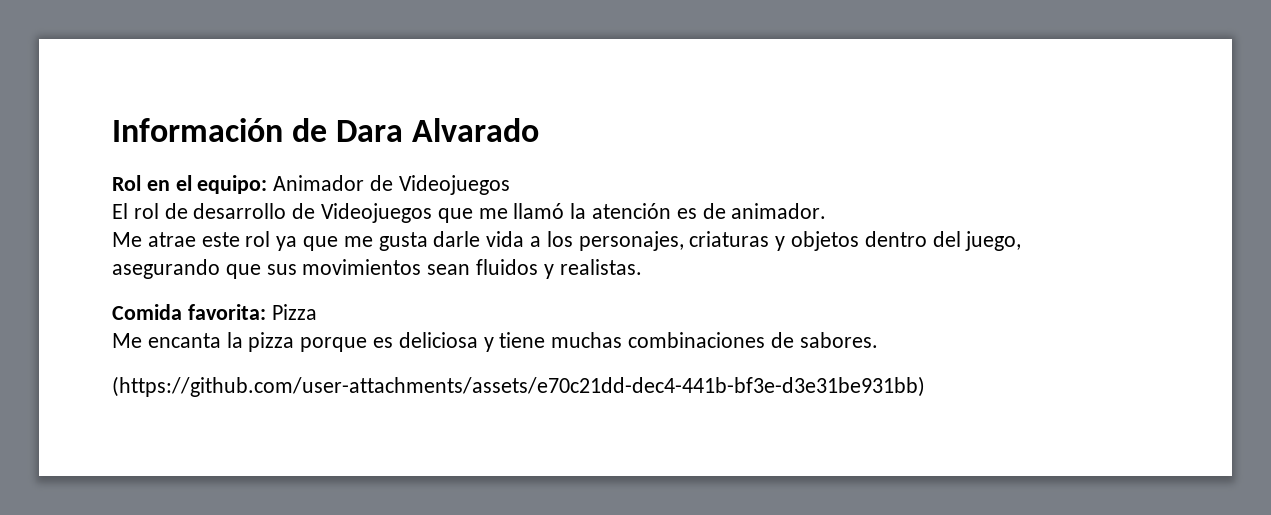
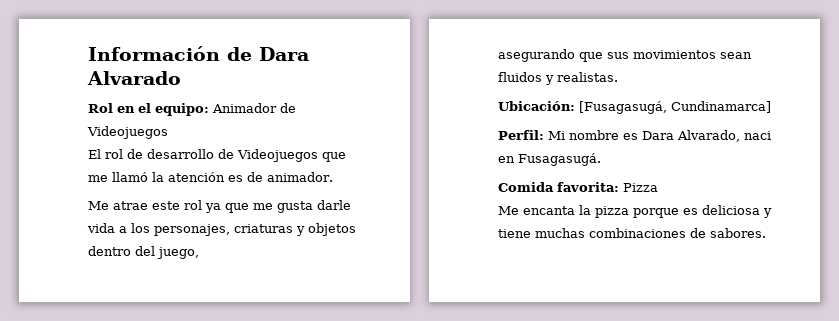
+ Ubicación: [Fusagasugá, Cundinamarca]
+ Perfil: Mi nombre es Dara Alvarado, naci en Fusagasugá.
- (https://github.com/user-attachments/assets/e70c21dd-dec4-441b-bf3e-d3e31be931bb)

